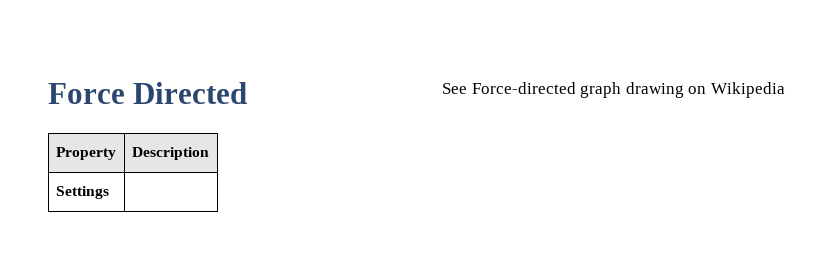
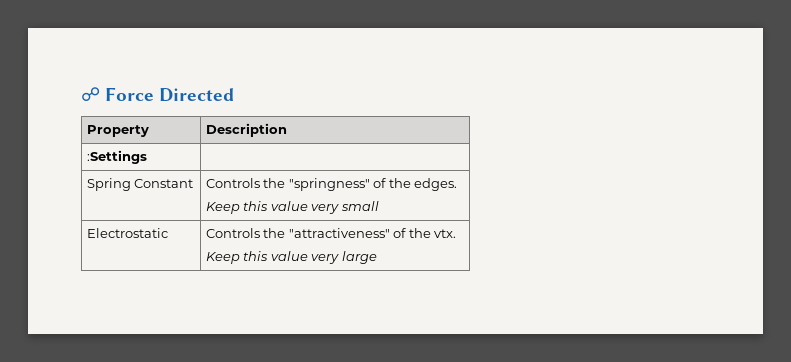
- Force Directed
+ ☍ Force Directed
- Settings |
- See Force-directed graph drawing on Wikipedia
+ :Settings |
+ Spring Constant | Controls the "springness" of the edges.
+ Keep this value very small
+ Electrostatic | Controls the "attractiveness" of the vtx.
+ Keep this value very large

